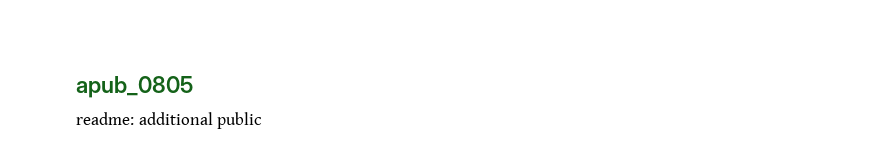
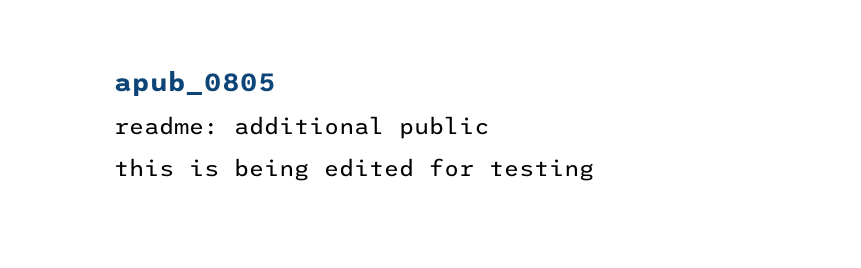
+ this is being edited for testing

